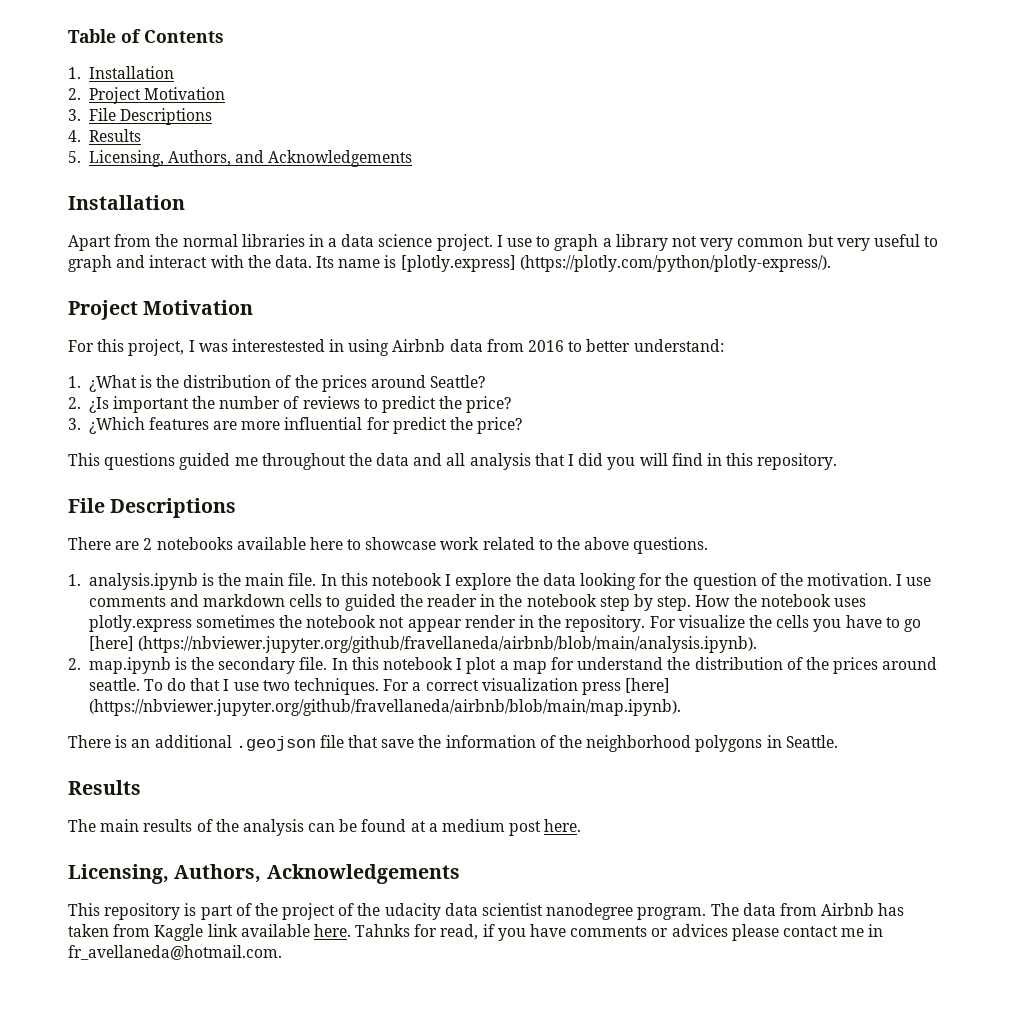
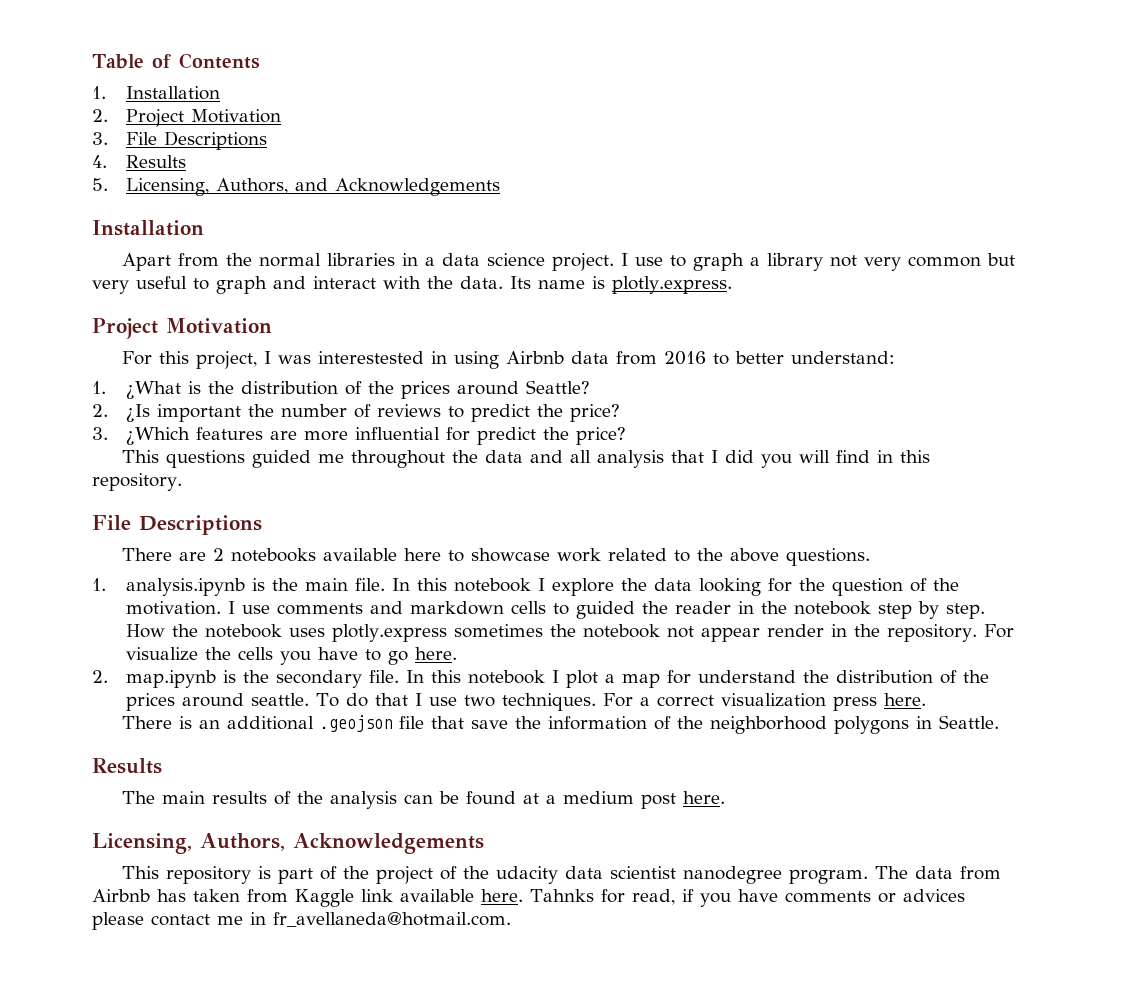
- Its name is [plotly.express] (https://plotly.com/python/plotly-express/).
+ Its name is plotly.express.
- For visualize the cells you have to go [here] (https://nbviewer.jupyter.org/github/fravellaneda/airbnb/blob/main/analysis.ipynb).
+ For visualize the cells you have to go here.
- For a correct visualization press [here] (https://nbviewer.jupyter.org/github/fravellaneda/airbnb/blob/main/map.ipynb).
+ For a correct visualization press here.

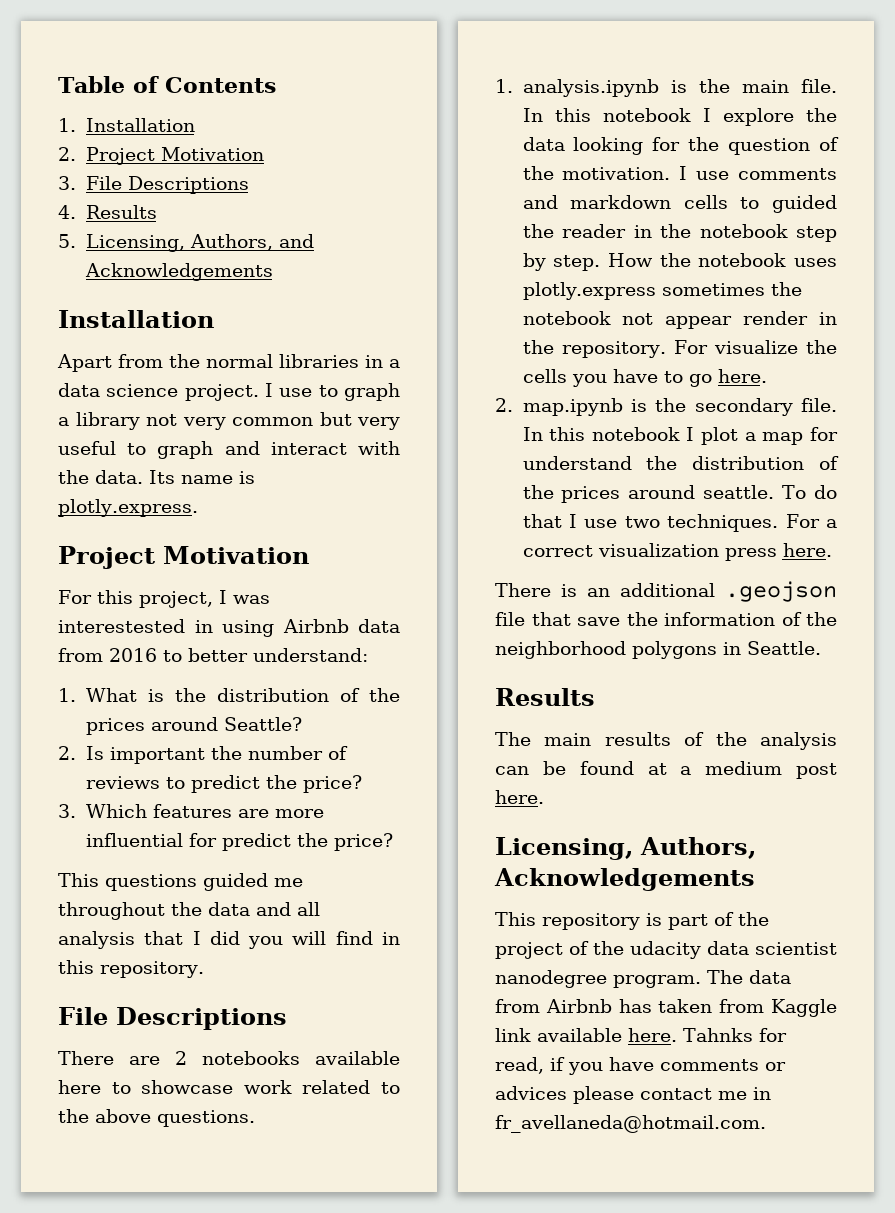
- 1. ¿What is the distribution of the prices around Seattle?
+ 1. What is the distribution of the prices around Seattle?
- 2. ¿Is important the number of reviews to predict the price?
+ 2. Is important the number of reviews to predict the price?
- 3. ¿Which features are more influential for predict the price?
+ 3. Which features are more influential for predict the price?

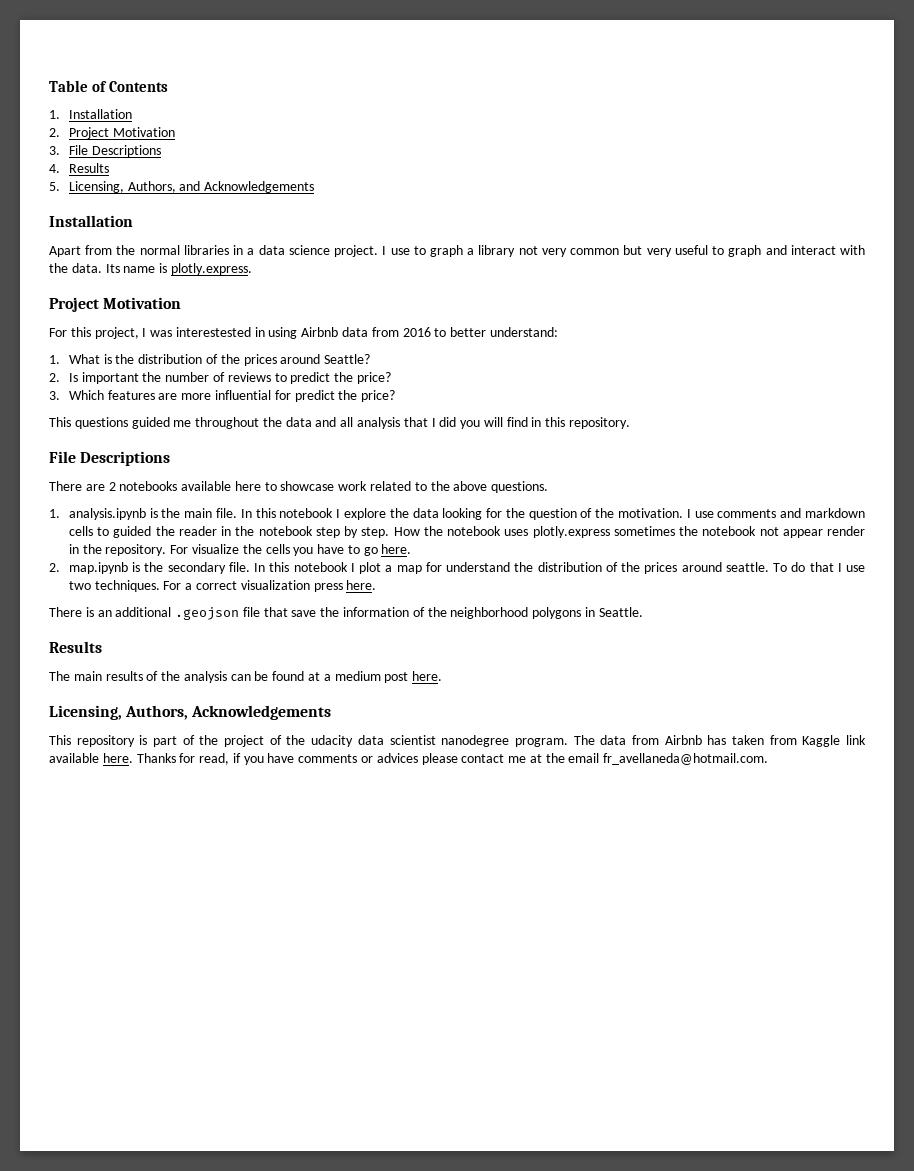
- Tahnks for read, if you have comments or advices please contact me in fr_avellaneda@hotmail.com.
+ Thanks for read, if you have comments or advices please contact me at the email fr_avellaneda@hotmail.com.

